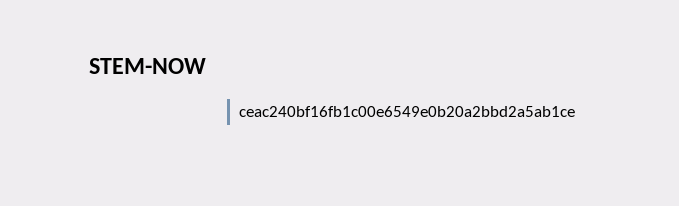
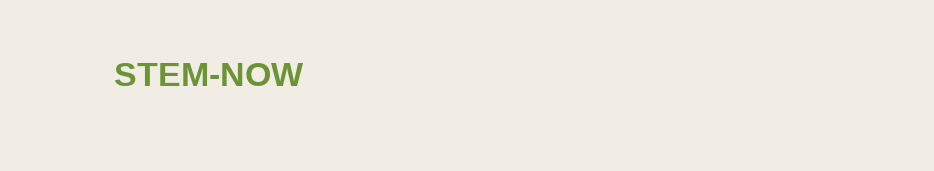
- ceac240bf16fb1c00e6549e0b20a2bbd2a5ab1ce

